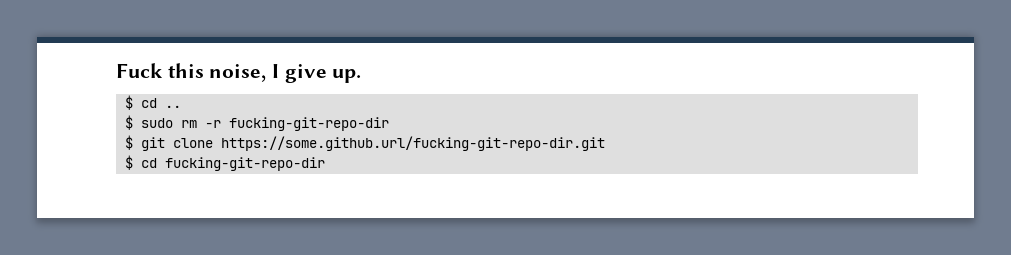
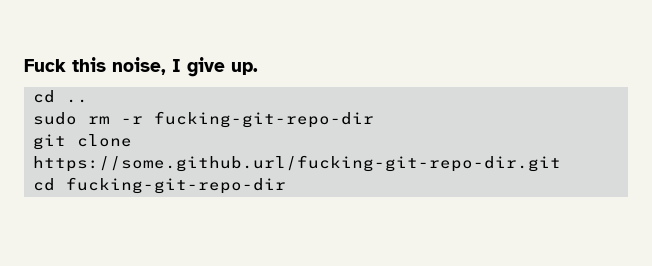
- $ cd ..
+ cd ..
- $ sudo rm -r fucking-git-repo-dir
+ sudo rm -r fucking-git-repo-dir
- $ git clone https://some.github.url/fucking-git-repo-dir.git
+ git clone https://some.github.url/fucking-git-repo-dir.git
- $ cd fucking-git-repo-dir
+ cd fucking-git-repo-dir

